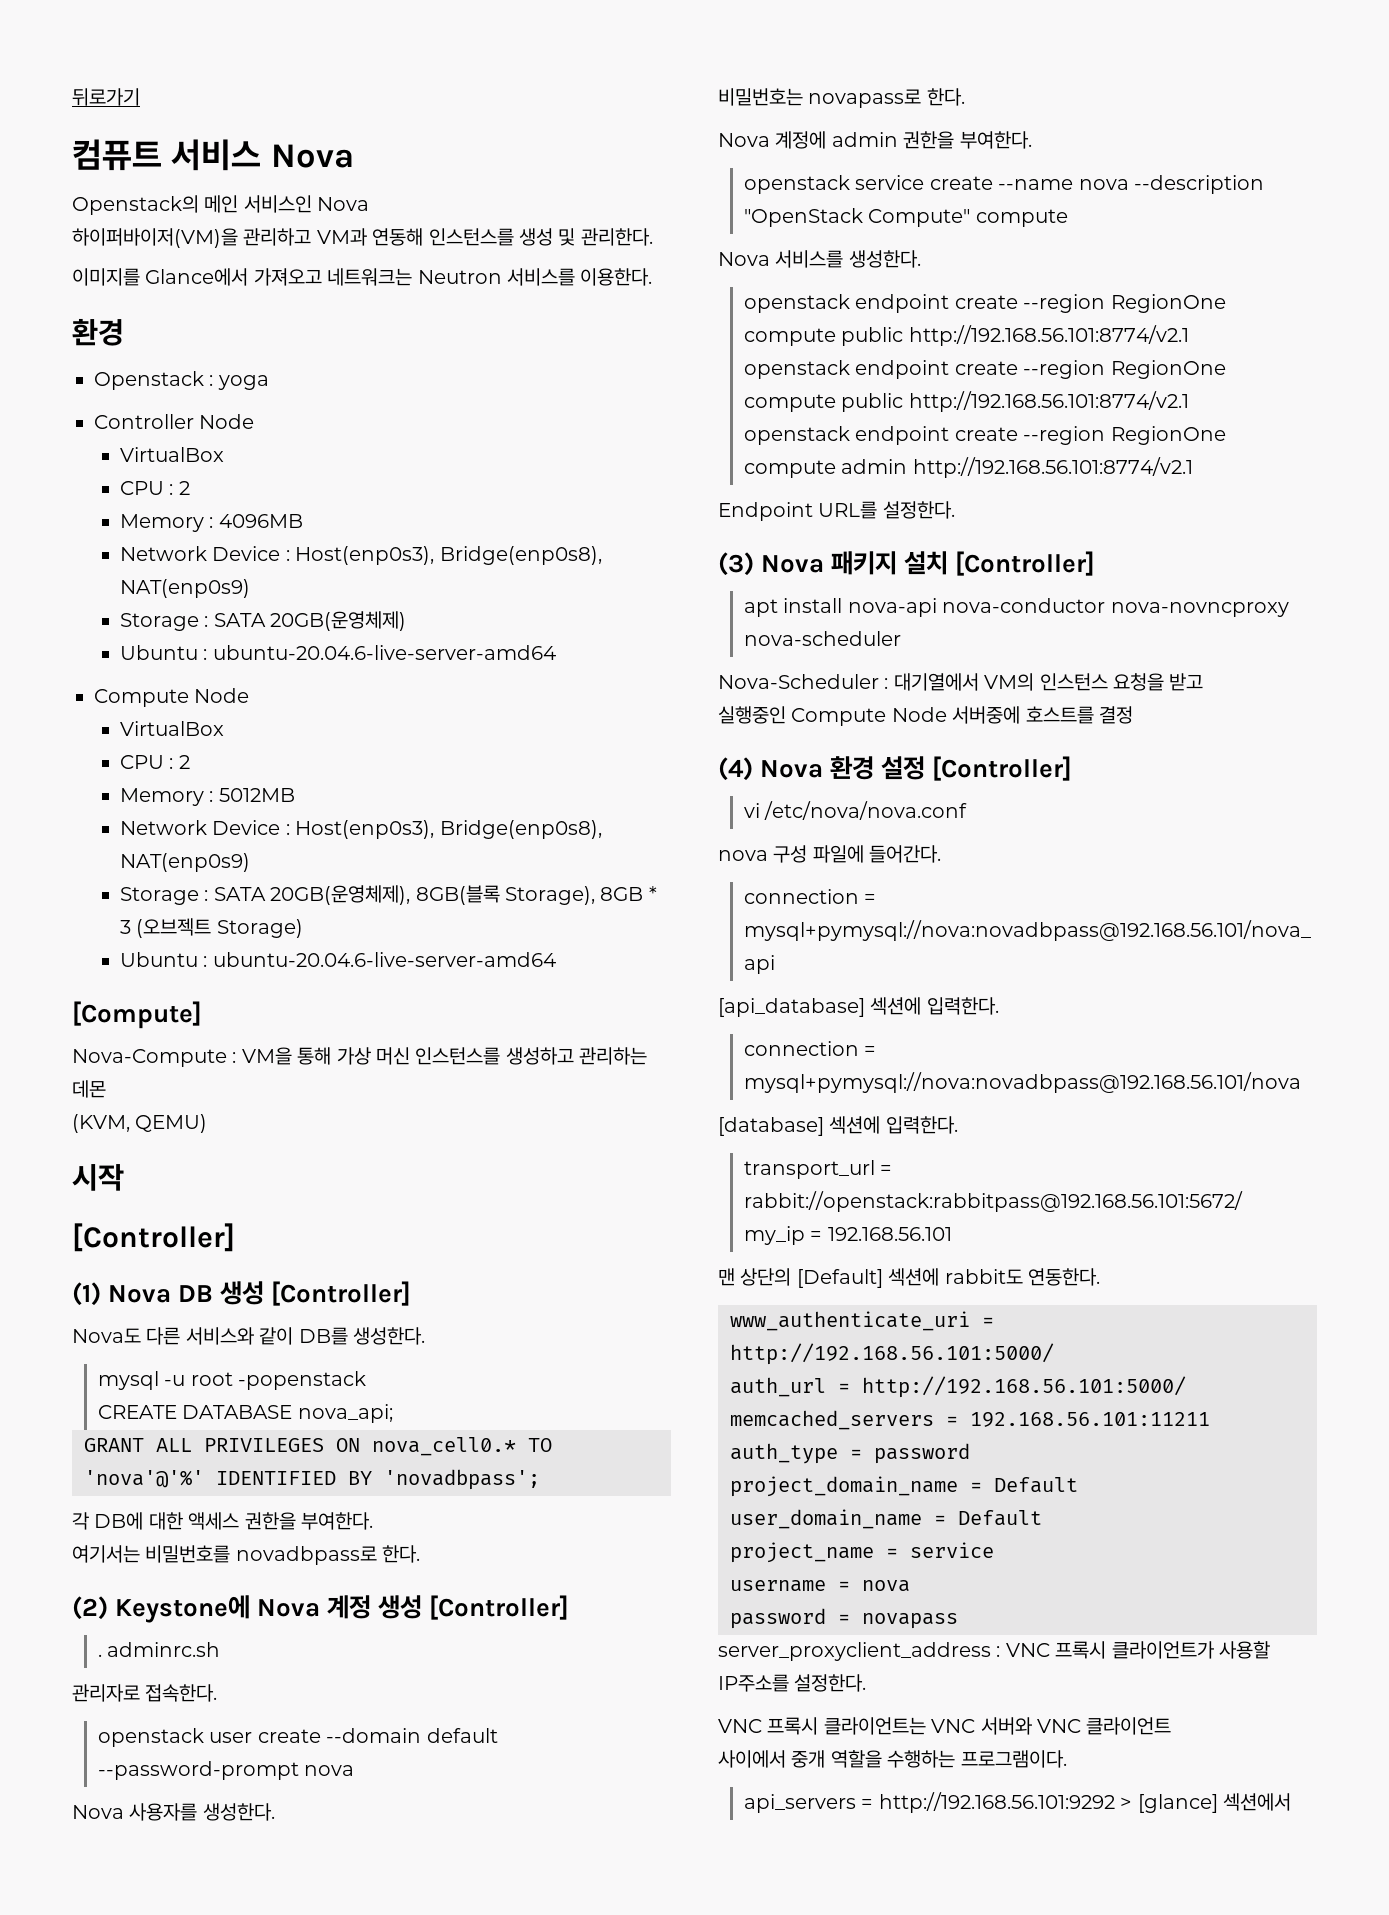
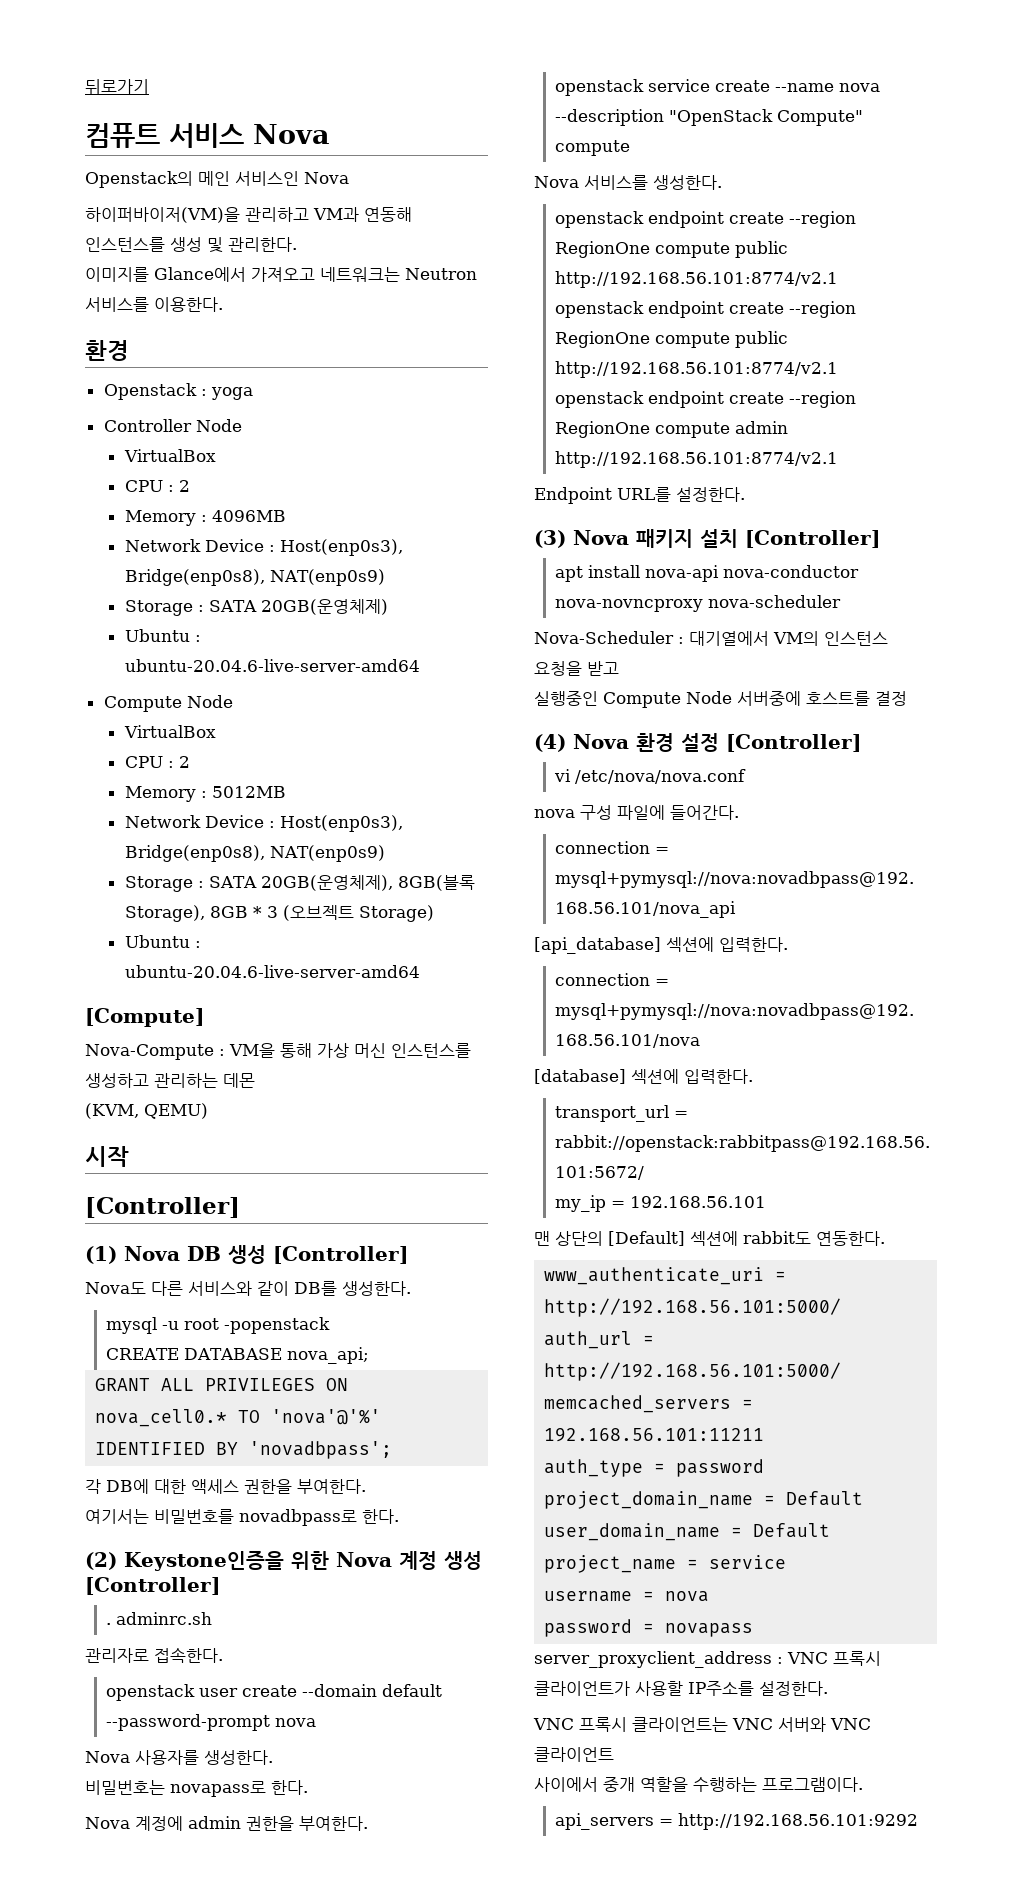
- (2) Keystone에 Nova 계정 생성 [Controller]
+ (2) Keystone인증을 위한 Nova 계정 생성 [Controller]
- api_servers = http://192.168.56.101:9292 > [glance] 섹션에서
+ api_servers = http://192.168.56.101:9292

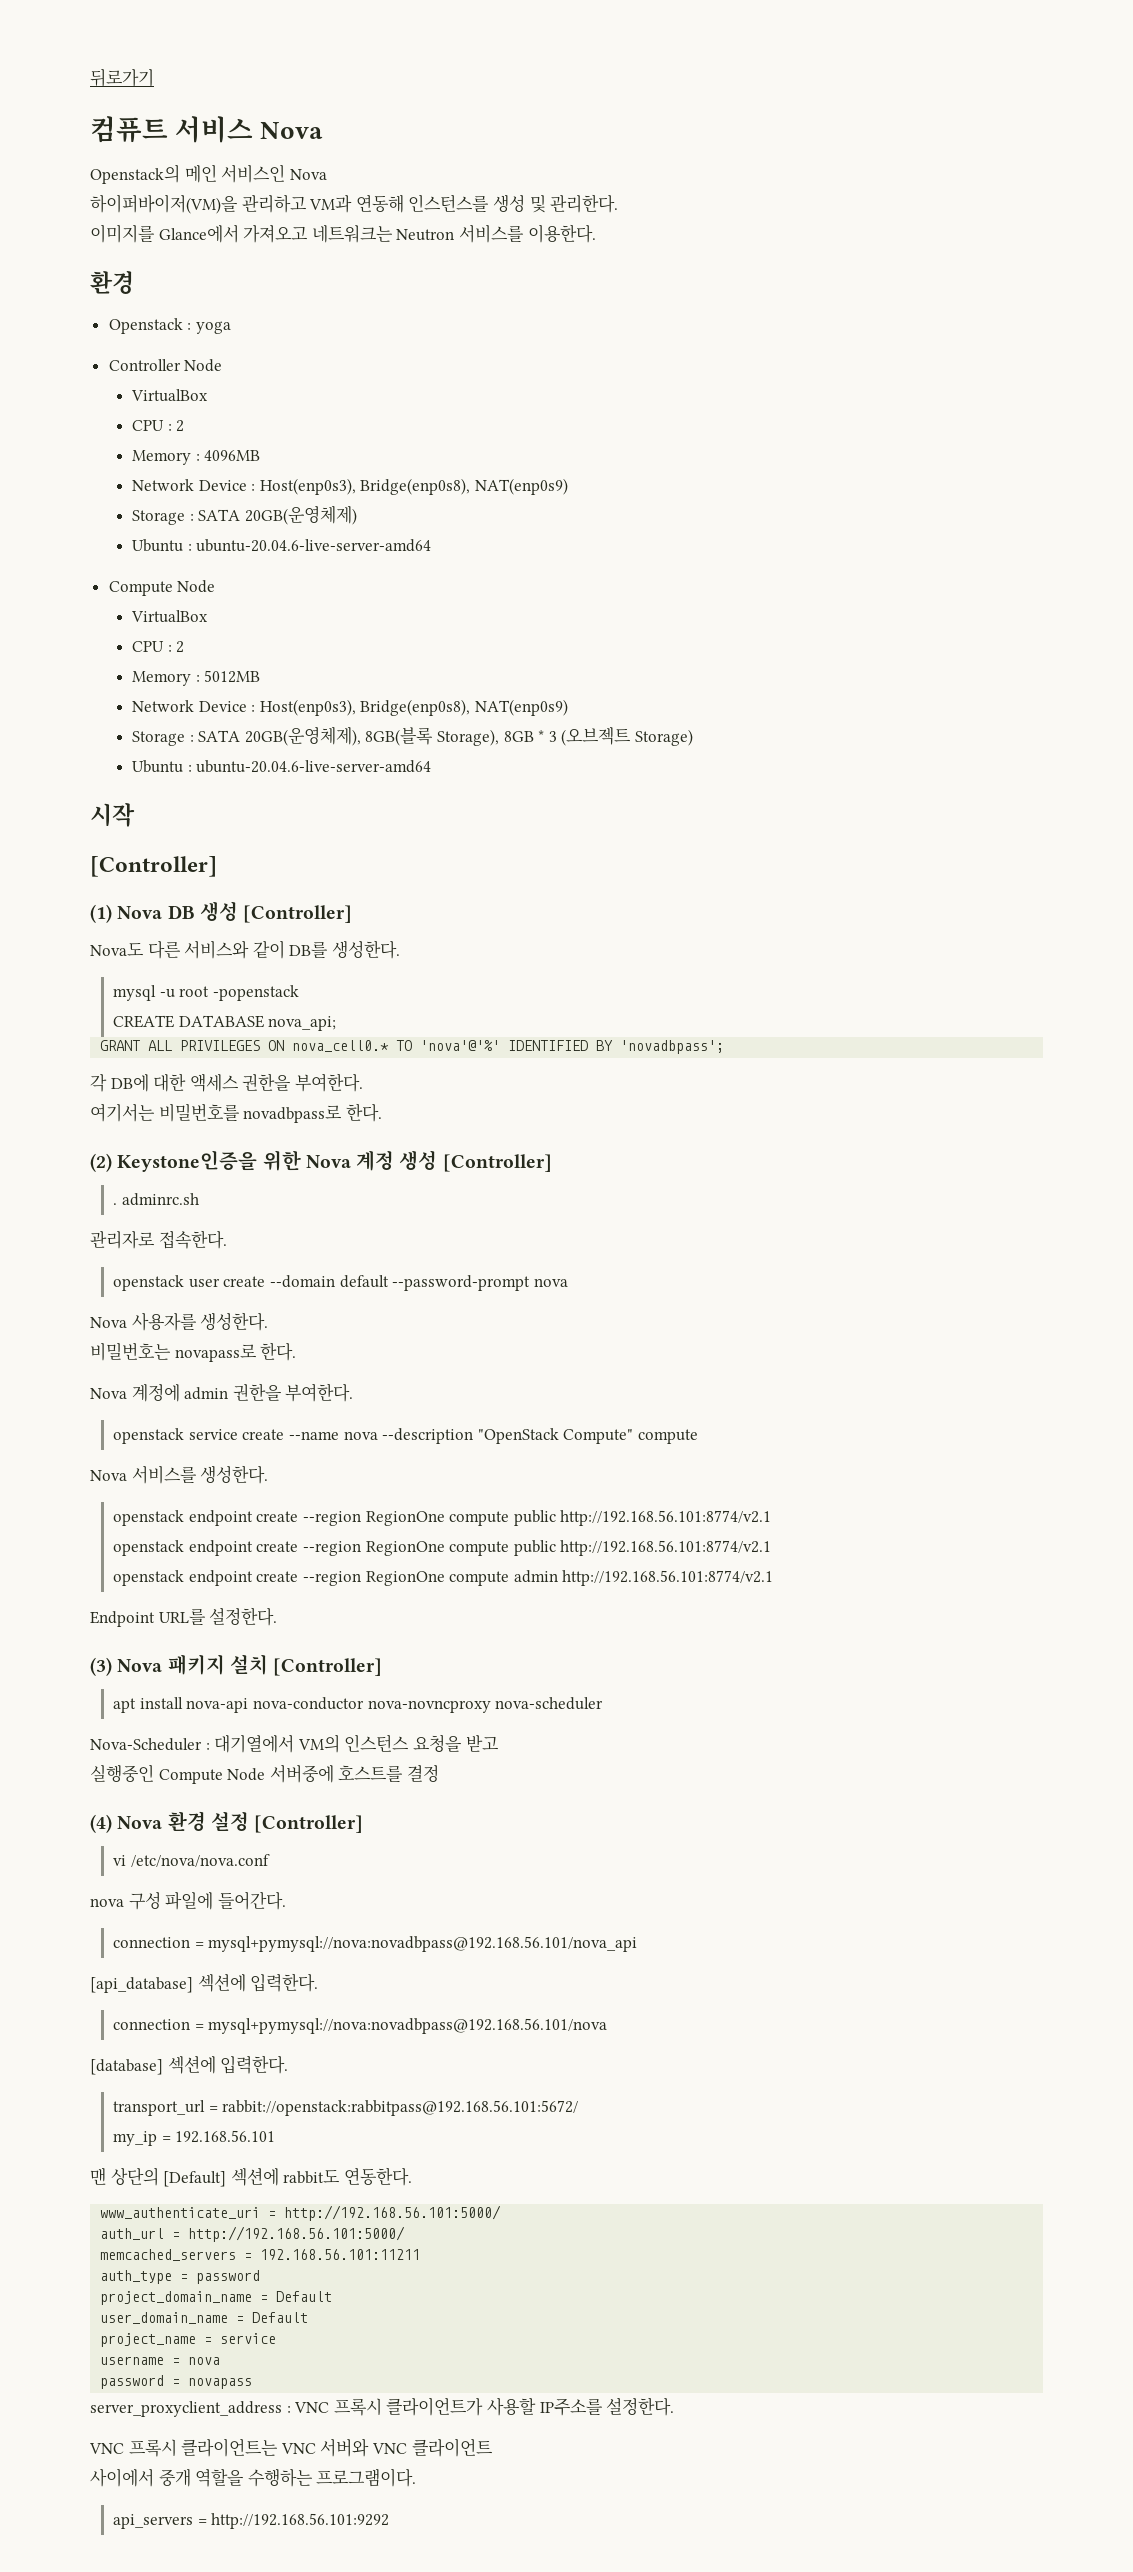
- [Compute]
- Nova-Compute : VM을 통해 가상 머신 인스턴스를 생성하고 관리하는 데몬
- (KVM, QEMU)

